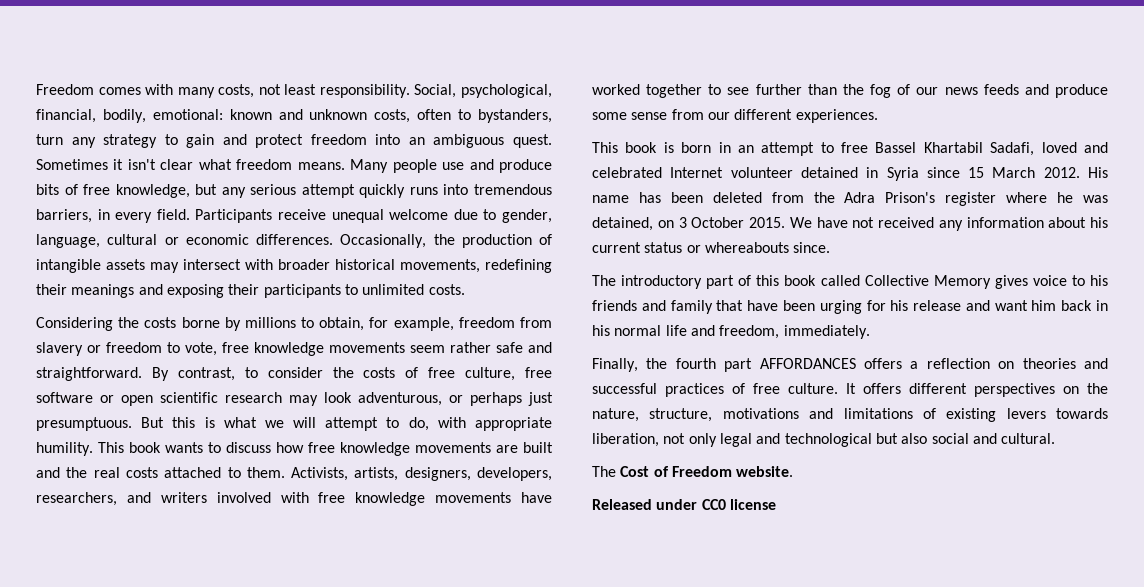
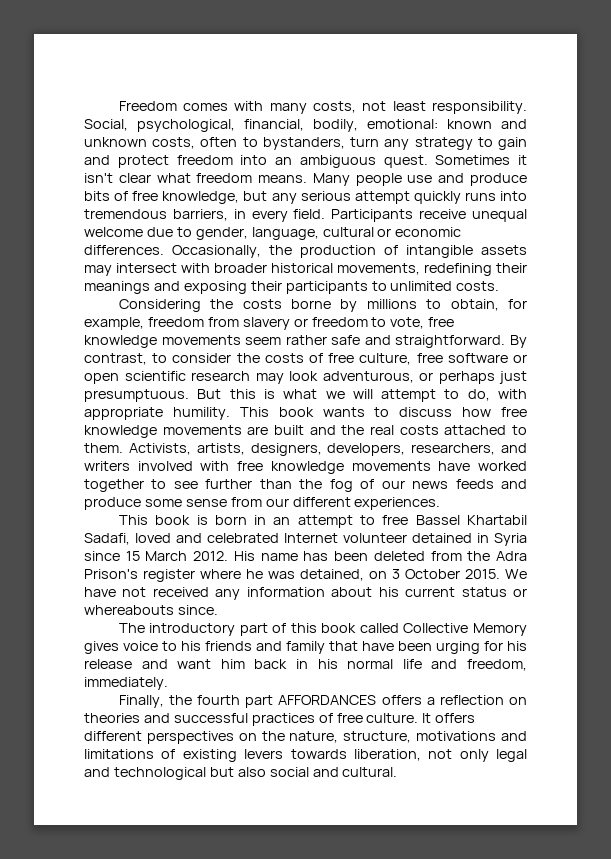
- The Cost of Freedom website.
- Released under CC0 license

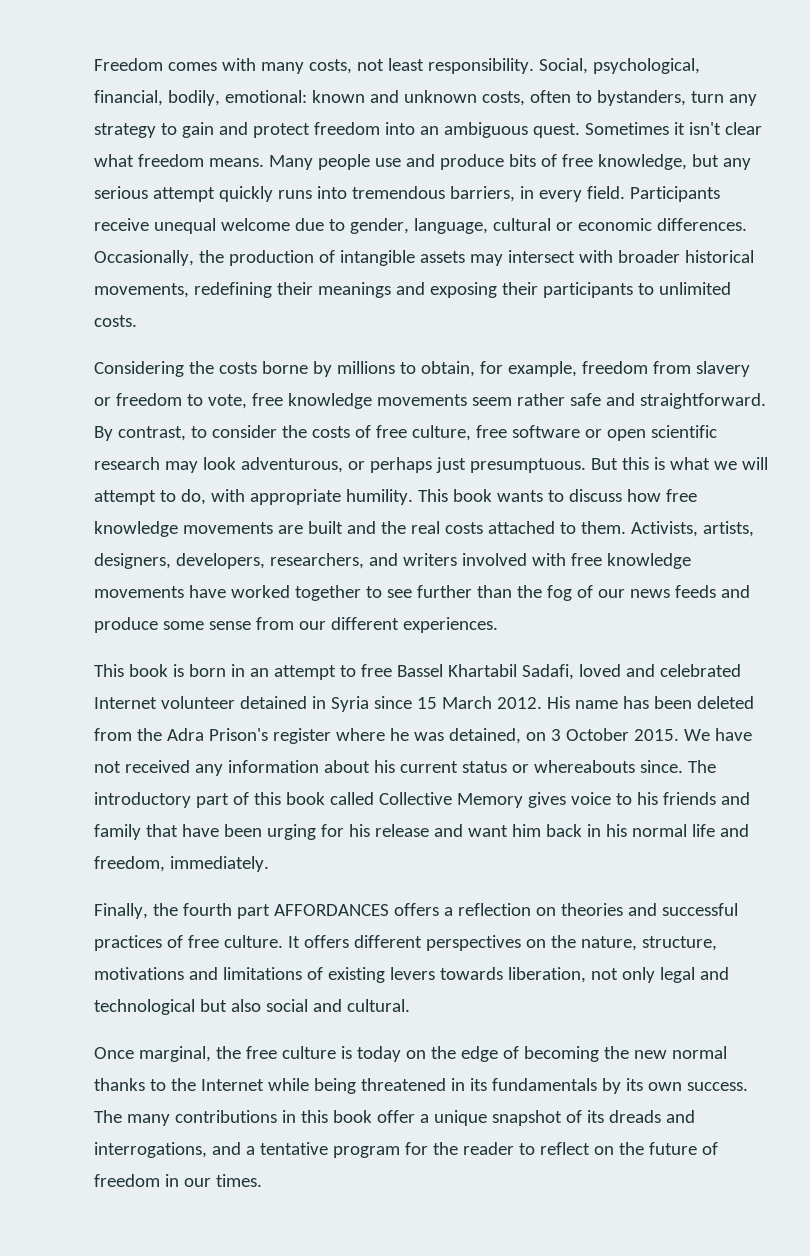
- We have not received any information about his current status or whereabouts since.
- The introductory part of this book called Collective Memory gives voice to his friends and family that have been urging for his release and want him back in his normal life and freedom, immediately.
+ We have not received any information about his current status or whereabouts since. The introductory part of this book called Collective Memory gives voice to his friends and family that have been urging for his release and want him back in his normal life and freedom, immediately.
+ Once marginal, the free culture is today on the edge of becoming the new normal thanks to the Internet while being threatened in its fundamentals by its own success. The many contributions in this book offer a unique snapshot of its dreads and interrogations, and a tentative program for the reader to reflect on the future of freedom in our times.

